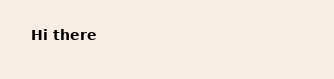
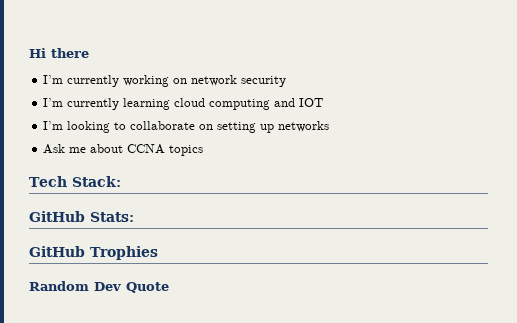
+ I’m currently working on network security
+ I’m currently learning cloud computing and IOT
+ I’m looking to collaborate on setting up networks
+ Ask me about CCNA topics
+ Tech Stack:
+ GitHub Stats:
+ GitHub Trophies
+ Random Dev Quote

